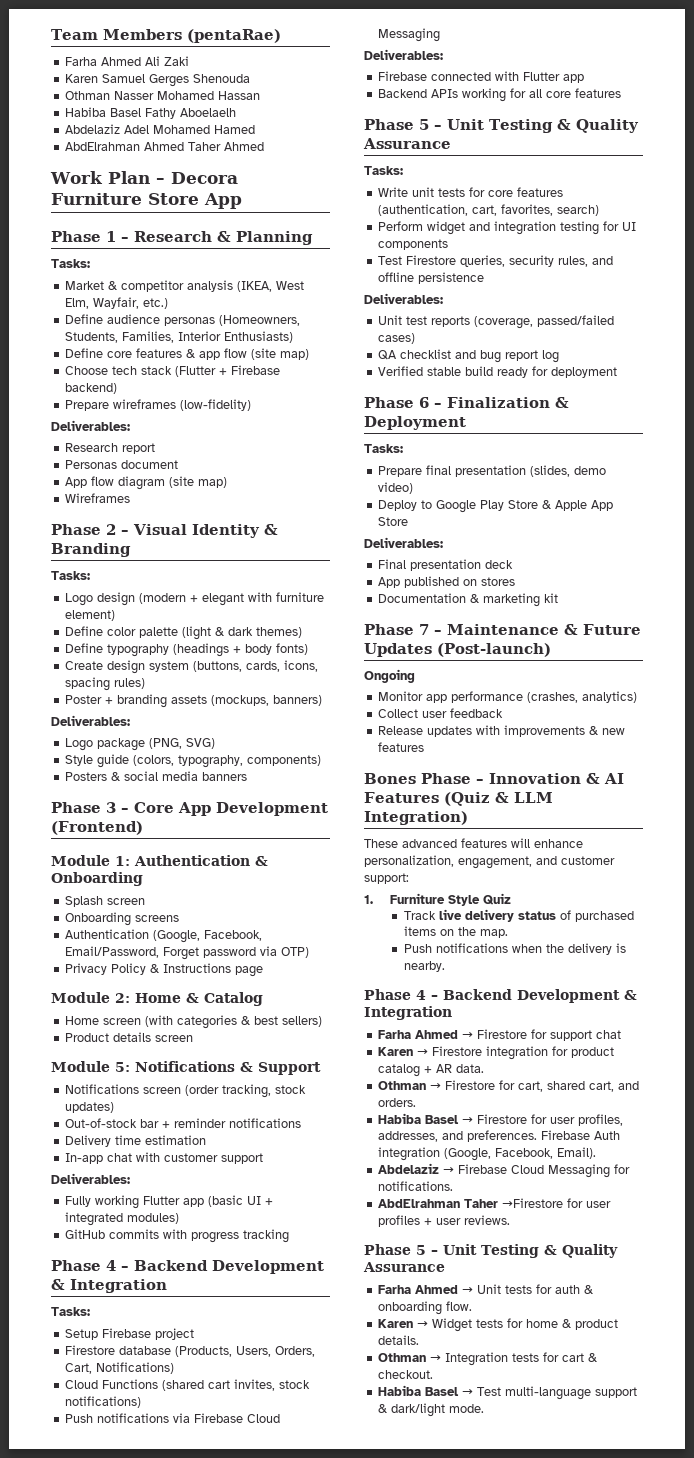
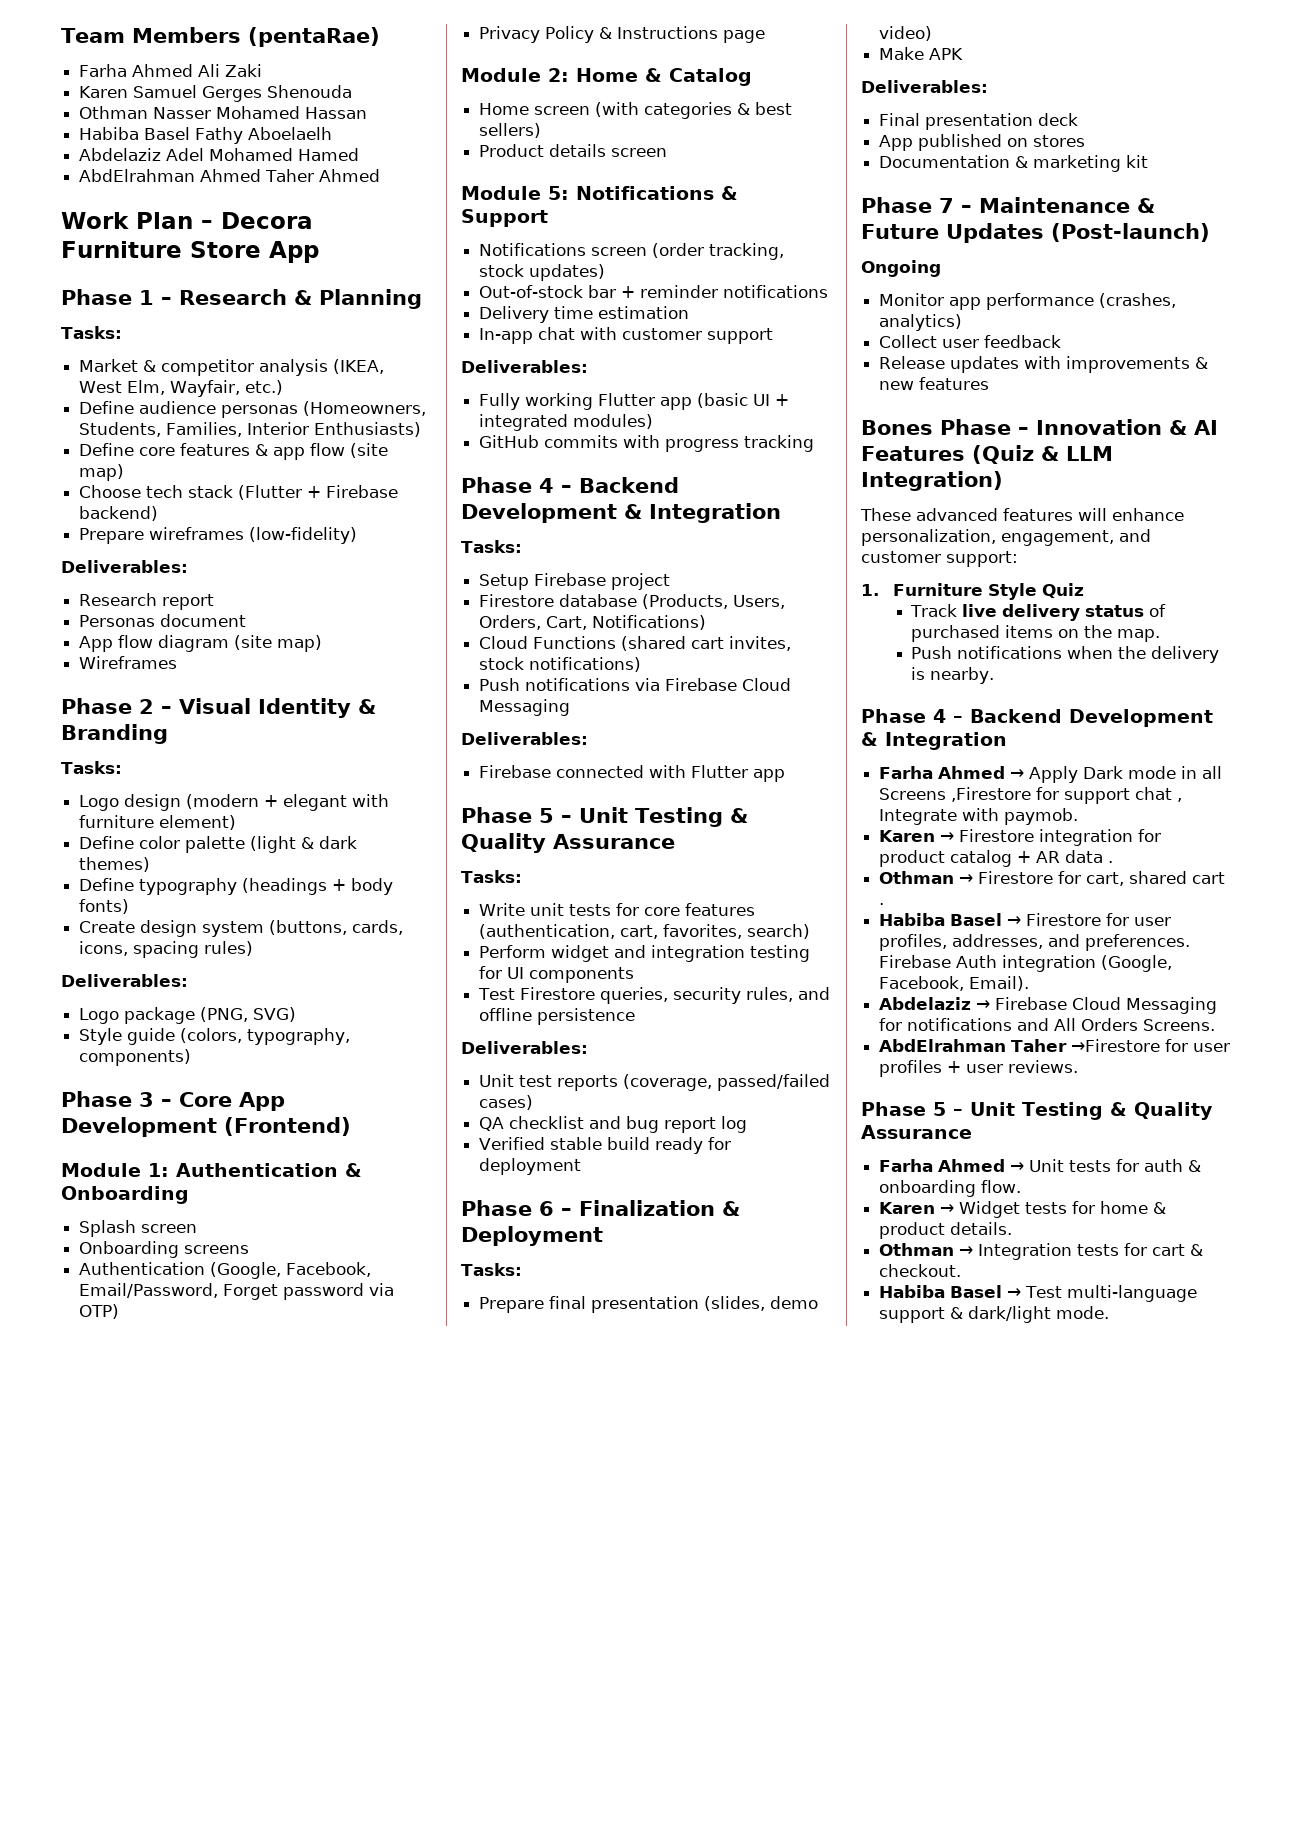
- Poster + branding assets (mockups, banners)
- Posters & social media banners
- Backend APIs working for all core features
- Deploy to Google Play Store & Apple App Store
+ Make APK
- Farha Ahmed → Firestore for support chat
+ Farha Ahmed → Apply Dark mode in all Screens ,Firestore for support chat , Integrate with paymob.
- Karen → Firestore integration for product catalog + AR data.
+ Karen → Firestore integration for product catalog + AR data .
- Othman → Firestore for cart, shared cart, and orders.
+ Othman → Firestore for cart, shared cart .
- Abdelaziz → Firebase Cloud Messaging for notifications.
+ Abdelaziz → Firebase Cloud Messaging for notifications and All Orders Screens.

